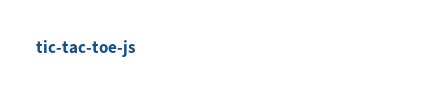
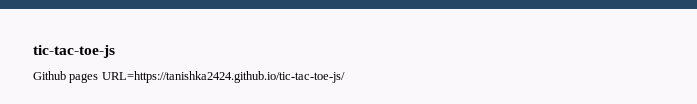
+ Github pages URL=https://tanishka2424.github.io/tic-tac-toe-js/

